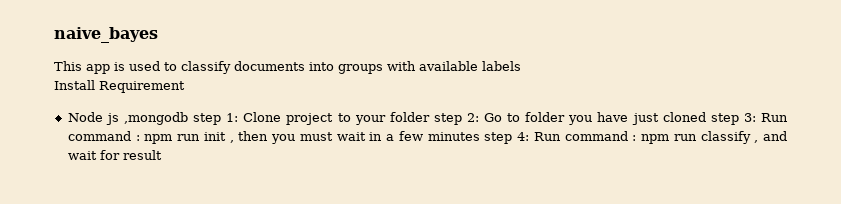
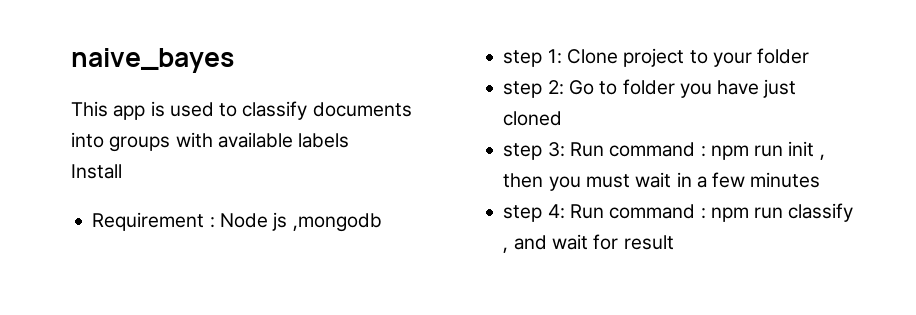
- Install Requirement
- Node js ,mongodb step 1: Clone project to your folder step 2: Go to folder you have just cloned step 3: Run command : npm run init , then you must wait in a few minutes step 4: Run command : npm run classify , and wait for result
+ Install
+ Requirement : Node js ,mongodb
+ step 1: Clone project to your folder
+ step 2: Go to folder you have just cloned
+ step 3: Run command : npm run init , then you must wait in a few minutes
+ step 4: Run command : npm run classify , and wait for result

